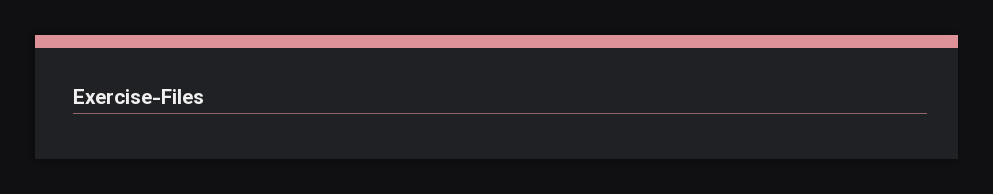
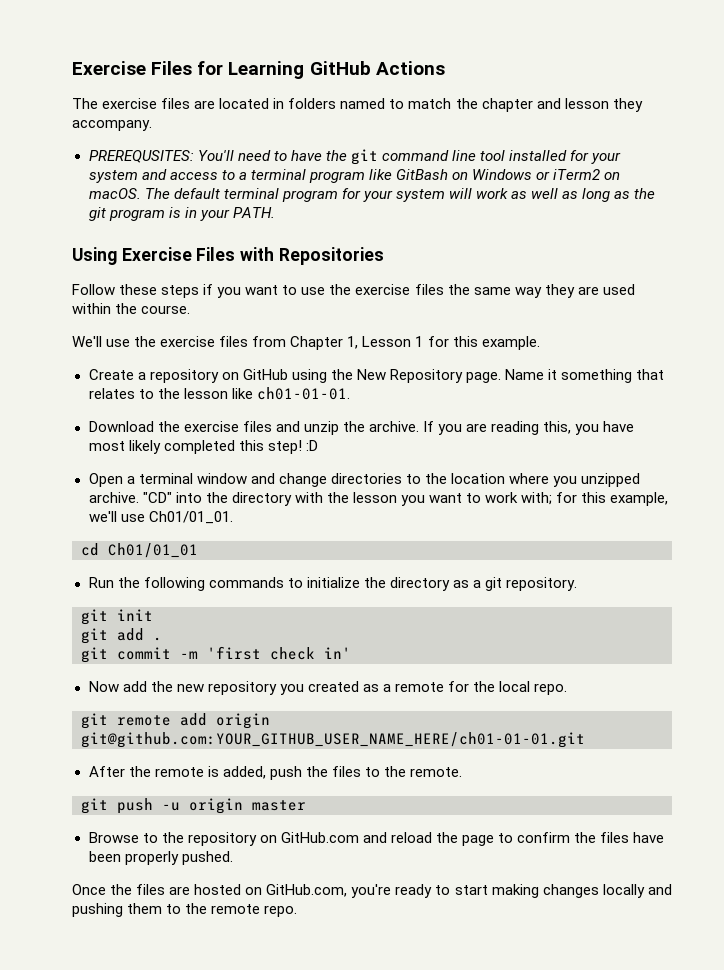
- Exercise-Files
+ Exercise Files for Learning GitHub Actions
+ The exercise files are located in folders named to match the chapter and lesson they accompany.
+ PREREQUSITES: You'll need to have the git command line tool installed for your system and access to a terminal program like GitBash on Windows or iTerm2 on macOS. The default terminal program for your system will work as well as long as the git program is in your PATH.
+ Using Exercise Files with Repositories
+ Follow these steps if you want to use the exercise files the same way they are used within the course.
+ We'll use the exercise files from Chapter 1, Lesson 1 for this example.
+ Create a repository on GitHub using the New Repository page. Name it something that relates to the lesson like ch01-01-01.
+ Download the exercise files and unzip the archive. If you are reading this, you have most likely completed this step! :D
+ Open a terminal window and change directories to the location where you unzipped archive. "CD" into the directory with the lesson you want to work with; for this example, we'll use Ch01/01_01.
+ cd Ch01/01_01
+ Run the following commands to initialize the directory as a git repository.
+ git init
+ git add .
+ git commit -m 'first check in'
+ Now add the new repository you created as a remote for the local repo.
+ git remote add origin git@github.com:YOUR_GITHUB_USER_NAME_HERE/ch01-01-01.git
+ After the remote is added, push the files to the remote.
+ git push -u origin master
+ Browse to the repository on GitHub.com and reload the page to confirm the files have been properly pushed.
+ Once the files are hosted on GitHub.com, you're ready to start making changes locally and pushing them to the remote repo.

